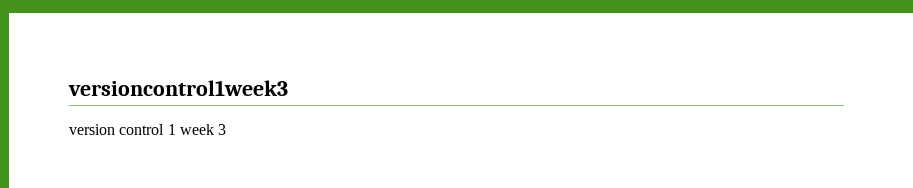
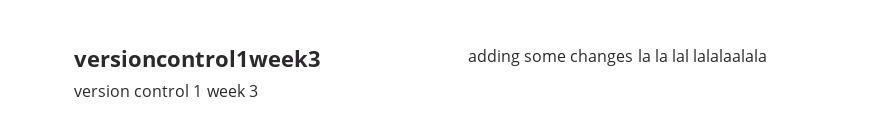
+ adding some changes la la lal lalalaalala

